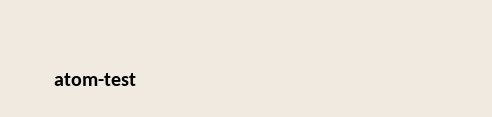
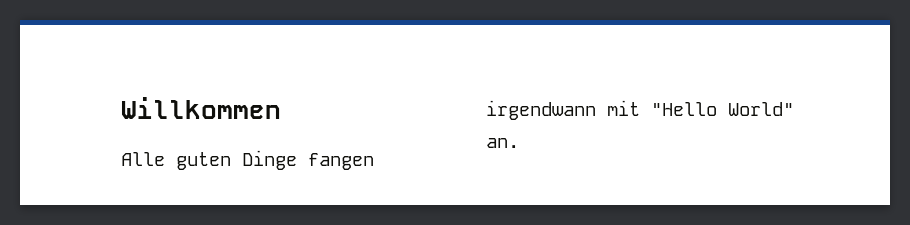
- atom-test
+ Willkommen
+ Alle guten Dinge fangen irgendwann mit "Hello World" an.

